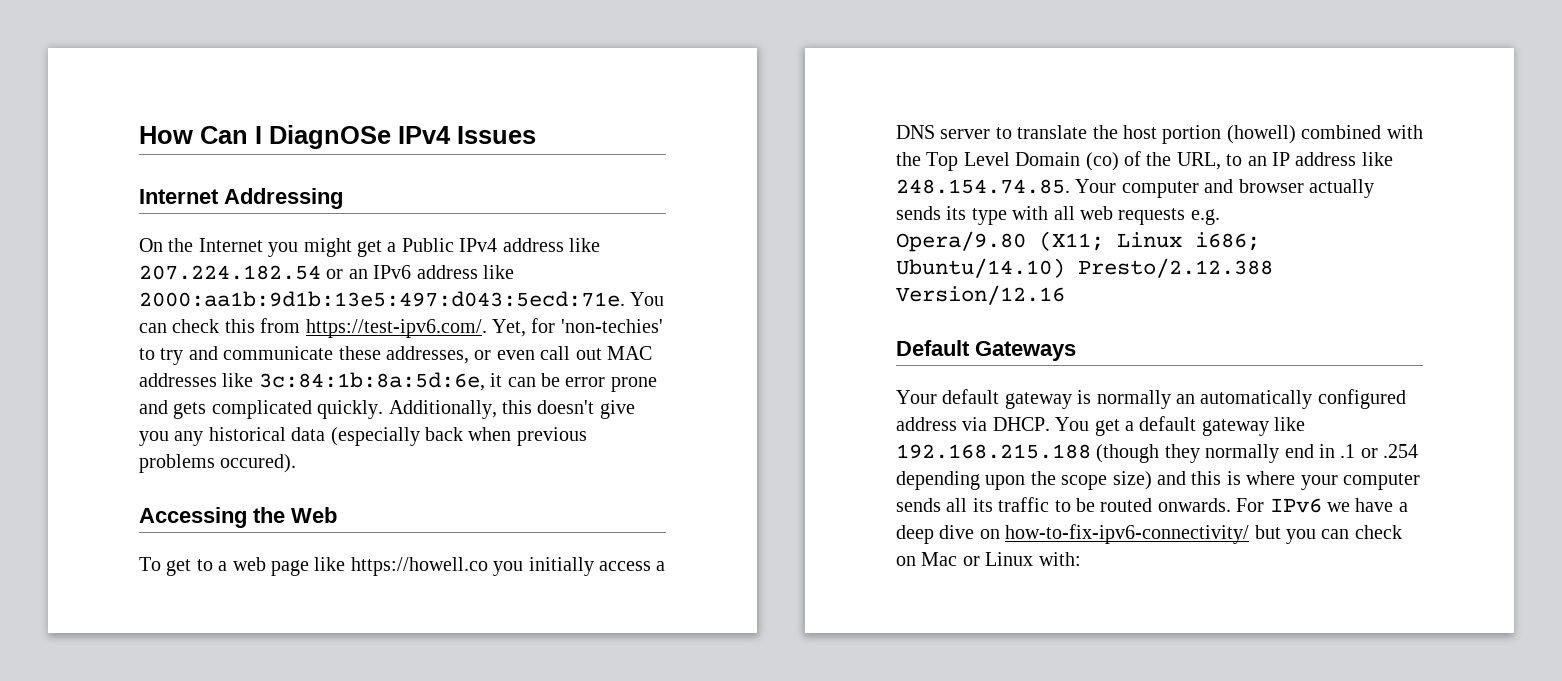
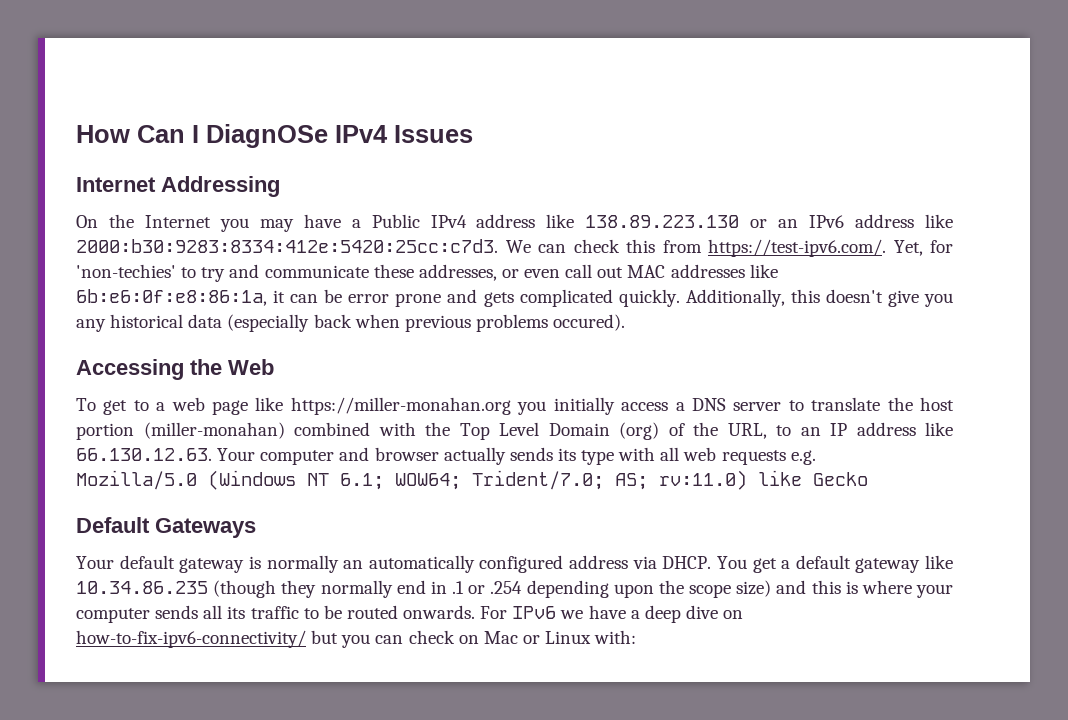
- On the Internet you might get a Public IPv4 address like 207.224.182.54 or an IPv6 address like 2000:aa1b:9d1b:13e5:497:d043:5ecd:71e. You can check this from https://test-ipv6.com/. Yet, for 'non-techies' to try and communicate these addresses, or even call out MAC addresses like 3c:84:1b:8a:5d:6e, it can be error prone and gets complicated quickly.
+ On the Internet you may have a Public IPv4 address like 138.89.223.130 or an IPv6 address like 2000:b30:9283:8334:412e:5420:25cc:c7d3. We can check this from https://test-ipv6.com/. Yet, for 'non-techies' to try and communicate these addresses, or even call out MAC addresses like 6b:e6:0f:e8:86:1a, it can be error prone and gets complicated quickly.
- To get to a web page like https://howell.co you initially access a DNS server to translate the host portion (howell) combined with the Top Level Domain (co) of the URL, to an IP address like 248.154.74.85. Your computer and browser actually sends its type with all web requests e.g.
+ To get to a web page like https://miller-monahan.org you initially access a DNS server to translate the host portion (miller-monahan) combined with the Top Level Domain (org) of the URL, to an IP address like 66.130.12.63. Your computer and browser actually sends its type with all web requests e.g.
- Opera/9.80 (X11; Linux i686; Ubuntu/14.10) Presto/2.12.388 Version/12.16
+ Mozilla/5.0 (Windows NT 6.1; WOW64; Trident/7.0; AS; rv:11.0) like Gecko
- You get a default gateway like 192.168.215.188 (though they normally end in .1 or .254 depending upon the scope size) and this is where your computer sends all its traffic to be routed onwards.
+ You get a default gateway like 10.34.86.235 (though they normally end in .1 or .254 depending upon the scope size) and this is where your computer sends all its traffic to be routed onwards.

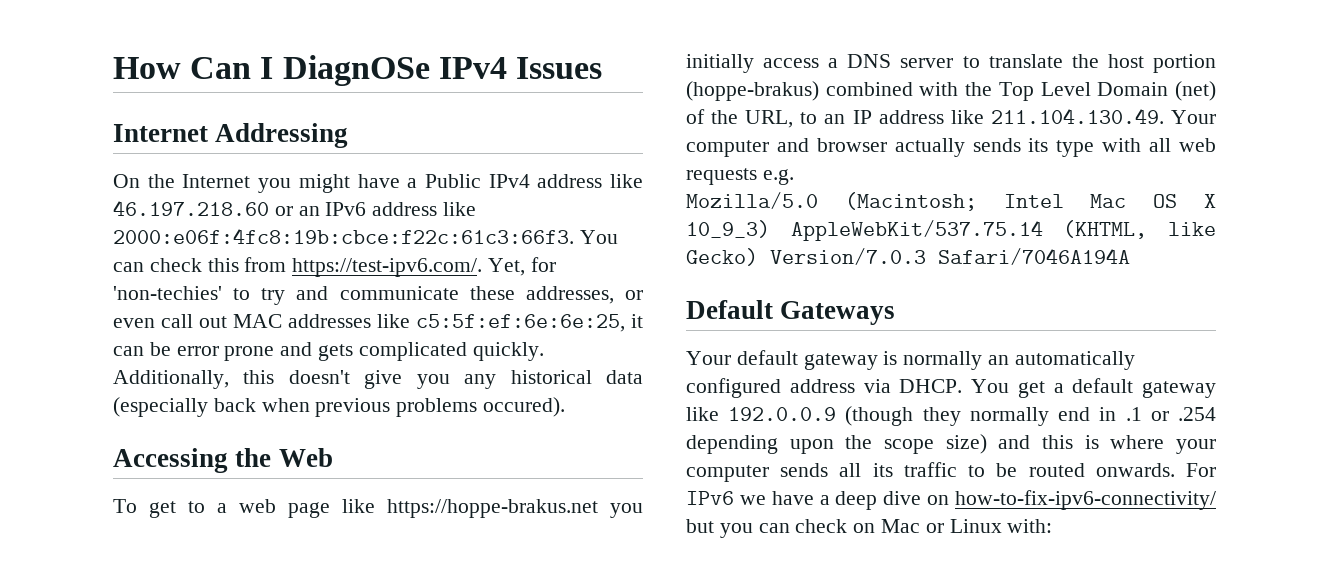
- On the Internet you may have a Public IPv4 address like 138.89.223.130 or an IPv6 address like 2000:b30:9283:8334:412e:5420:25cc:c7d3. We can check this from https://test-ipv6.com/. Yet, for 'non-techies' to try and communicate these addresses, or even call out MAC addresses like 6b:e6:0f:e8:86:1a, it can be error prone and gets complicated quickly.
+ On the Internet you might have a Public IPv4 address like 46.197.218.60 or an IPv6 address like 2000:e06f:4fc8:19b:cbce:f22c:61c3:66f3. You can check this from https://test-ipv6.com/. Yet, for 'non-techies' to try and communicate these addresses, or even call out MAC addresses like c5:5f:ef:6e:6e:25, it can be error prone and gets complicated quickly.
- To get to a web page like https://miller-monahan.org you initially access a DNS server to translate the host portion (miller-monahan) combined with the Top Level Domain (org) of the URL, to an IP address like 66.130.12.63. Your computer and browser actually sends its type with all web requests e.g.
+ To get to a web page like https://hoppe-brakus.net you initially access a DNS server to translate the host portion (hoppe-brakus) combined with the Top Level Domain (net) of the URL, to an IP address like 211.104.130.49. Your computer and browser actually sends its type with all web requests e.g.
- Mozilla/5.0 (Windows NT 6.1; WOW64; Trident/7.0; AS; rv:11.0) like Gecko
+ Mozilla/5.0 (Macintosh; Intel Mac OS X 10_9_3) AppleWebKit/537.75.14 (KHTML, like Gecko) Version/7.0.3 Safari/7046A194A
- You get a default gateway like 10.34.86.235 (though they normally end in .1 or .254 depending upon the scope size) and this is where your computer sends all its traffic to be routed onwards.
+ You get a default gateway like 192.0.0.9 (though they normally end in .1 or .254 depending upon the scope size) and this is where your computer sends all its traffic to be routed onwards.

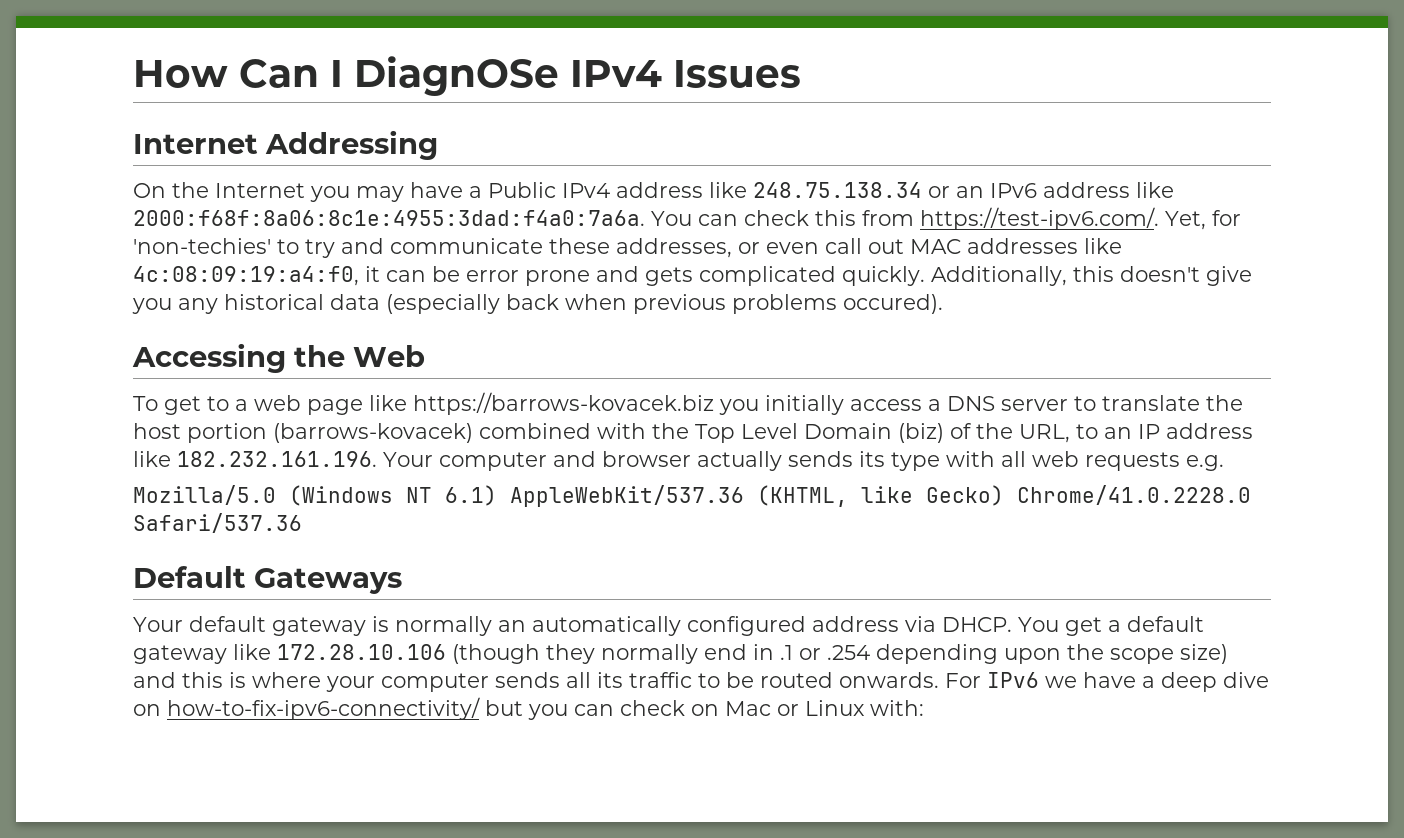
- On the Internet you might have a Public IPv4 address like 46.197.218.60 or an IPv6 address like 2000:e06f:4fc8:19b:cbce:f22c:61c3:66f3.
+ On the Internet you may have a Public IPv4 address like 248.75.138.34 or an IPv6 address like 2000:f68f:8a06:8c1e:4955:3dad:f4a0:7a6a.
- You can check this from https://test-ipv6.com/. Yet, for 'non-techies' to try and communicate these addresses, or even call out MAC addresses like c5:5f:ef:6e:6e:25, it can be error prone and gets complicated quickly.
+ You can check this from https://test-ipv6.com/. Yet, for 'non-techies' to try and communicate these addresses, or even call out MAC addresses like 4c:08:09:19:a4:f0, it can be error prone and gets complicated quickly.
- To get to a web page like https://hoppe-brakus.net you initially access a DNS server to translate the host portion (hoppe-brakus) combined with the Top Level Domain (net) of the URL, to an IP address like 211.104.130.49. Your computer and browser actually sends its type with all web requests e.g.
+ To get to a web page like https://barrows-kovacek.biz you initially access a DNS server to translate the host portion (barrows-kovacek) combined with the Top Level Domain (biz) of the URL, to an IP address like 182.232.161.196. Your computer and browser actually sends its type with all web requests e.g.
- Mozilla/5.0 (Macintosh; Intel Mac OS X 10_9_3) AppleWebKit/537.75.14 (KHTML, like Gecko) Version/7.0.3 Safari/7046A194A
+ Mozilla/5.0 (Windows NT 6.1) AppleWebKit/537.36 (KHTML, like Gecko) Chrome/41.0.2228.0 Safari/537.36
- You get a default gateway like 192.0.0.9 (though they normally end in .1 or .254 depending upon the scope size) and this is where your computer sends all its traffic to be routed onwards.
+ You get a default gateway like 172.28.10.106 (though they normally end in .1 or .254 depending upon the scope size) and this is where your computer sends all its traffic to be routed onwards.

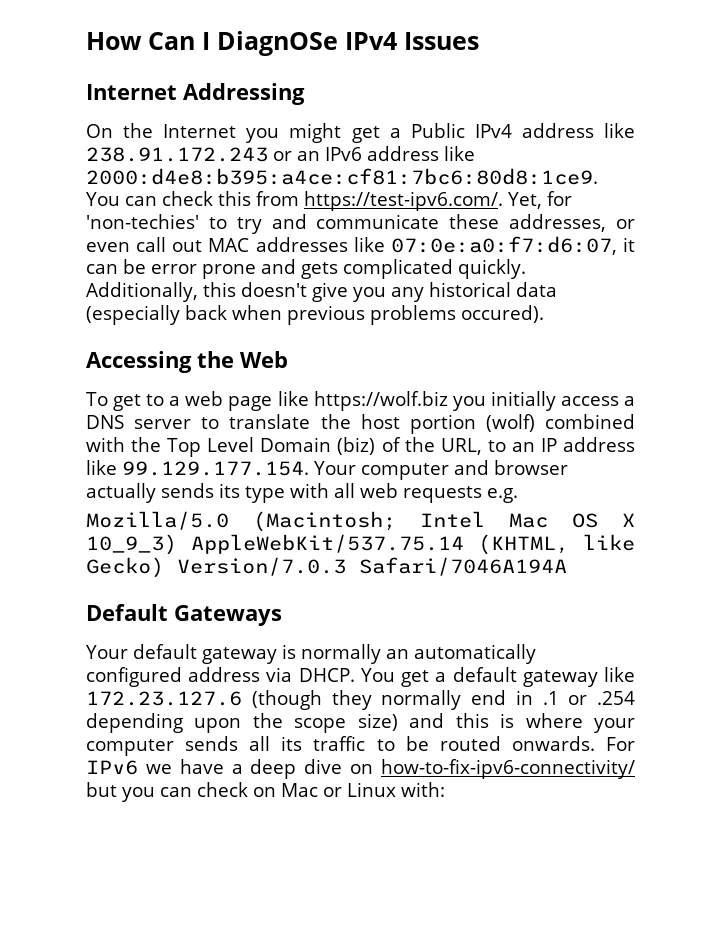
- On the Internet you may have a Public IPv4 address like 248.75.138.34 or an IPv6 address like 2000:f68f:8a06:8c1e:4955:3dad:f4a0:7a6a.
+ On the Internet you might get a Public IPv4 address like 238.91.172.243 or an IPv6 address like 2000:d4e8:b395:a4ce:cf81:7bc6:80d8:1ce9.
- You can check this from https://test-ipv6.com/. Yet, for 'non-techies' to try and communicate these addresses, or even call out MAC addresses like 4c:08:09:19:a4:f0, it can be error prone and gets complicated quickly.
+ You can check this from https://test-ipv6.com/. Yet, for 'non-techies' to try and communicate these addresses, or even call out MAC addresses like 07:0e:a0:f7:d6:07, it can be error prone and gets complicated quickly.
- To get to a web page like https://barrows-kovacek.biz you initially access a DNS server to translate the host portion (barrows-kovacek) combined with the Top Level Domain (biz) of the URL, to an IP address like 182.232.161.196. Your computer and browser actually sends its type with all web requests e.g.
+ To get to a web page like https://wolf.biz you initially access a DNS server to translate the host portion (wolf) combined with the Top Level Domain (biz) of the URL, to an IP address like 99.129.177.154. Your computer and browser actually sends its type with all web requests e.g.
- Mozilla/5.0 (Windows NT 6.1) AppleWebKit/537.36 (KHTML, like Gecko) Chrome/41.0.2228.0 Safari/537.36
+ Mozilla/5.0 (Macintosh; Intel Mac OS X 10_9_3) AppleWebKit/537.75.14 (KHTML, like Gecko) Version/7.0.3 Safari/7046A194A
- You get a default gateway like 172.28.10.106 (though they normally end in .1 or .254 depending upon the scope size) and this is where your computer sends all its traffic to be routed onwards.
+ You get a default gateway like 172.23.127.6 (though they normally end in .1 or .254 depending upon the scope size) and this is where your computer sends all its traffic to be routed onwards.

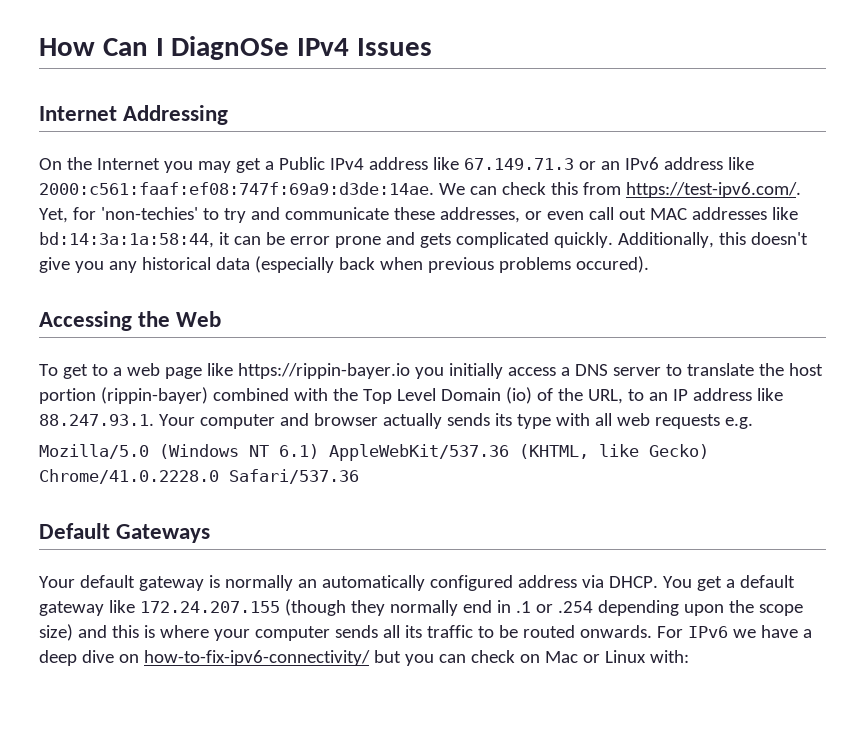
- On the Internet you might get a Public IPv4 address like 238.91.172.243 or an IPv6 address like 2000:d4e8:b395:a4ce:cf81:7bc6:80d8:1ce9. You can check this from https://test-ipv6.com/. Yet, for 'non-techies' to try and communicate these addresses, or even call out MAC addresses like 07:0e:a0:f7:d6:07, it can be error prone and gets complicated quickly.
+ On the Internet you may get a Public IPv4 address like 67.149.71.3 or an IPv6 address like 2000:c561:faaf:ef08:747f:69a9:d3de:14ae. We can check this from https://test-ipv6.com/. Yet, for 'non-techies' to try and communicate these addresses, or even call out MAC addresses like bd:14:3a:1a:58:44, it can be error prone and gets complicated quickly.
- To get to a web page like https://wolf.biz you initially access a DNS server to translate the host portion (wolf) combined with the Top Level Domain (biz) of the URL, to an IP address like 99.129.177.154. Your computer and browser actually sends its type with all web requests e.g.
+ To get to a web page like https://rippin-bayer.io you initially access a DNS server to translate the host portion (rippin-bayer) combined with the Top Level Domain (io) of the URL, to an IP address like 88.247.93.1. Your computer and browser actually sends its type with all web requests e.g.
- Mozilla/5.0 (Macintosh; Intel Mac OS X 10_9_3) AppleWebKit/537.75.14 (KHTML, like Gecko) Version/7.0.3 Safari/7046A194A
+ Mozilla/5.0 (Windows NT 6.1) AppleWebKit/537.36 (KHTML, like Gecko) Chrome/41.0.2228.0 Safari/537.36
- You get a default gateway like 172.23.127.6 (though they normally end in .1 or .254 depending upon the scope size) and this is where your computer sends all its traffic to be routed onwards.
+ You get a default gateway like 172.24.207.155 (though they normally end in .1 or .254 depending upon the scope size) and this is where your computer sends all its traffic to be routed onwards.

